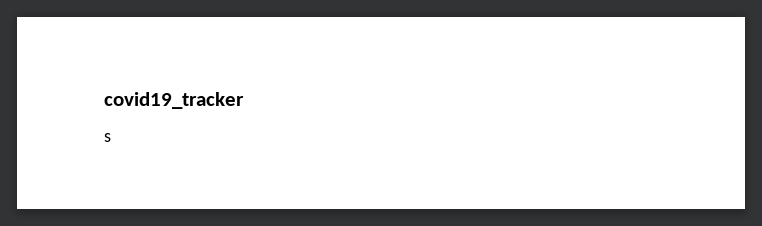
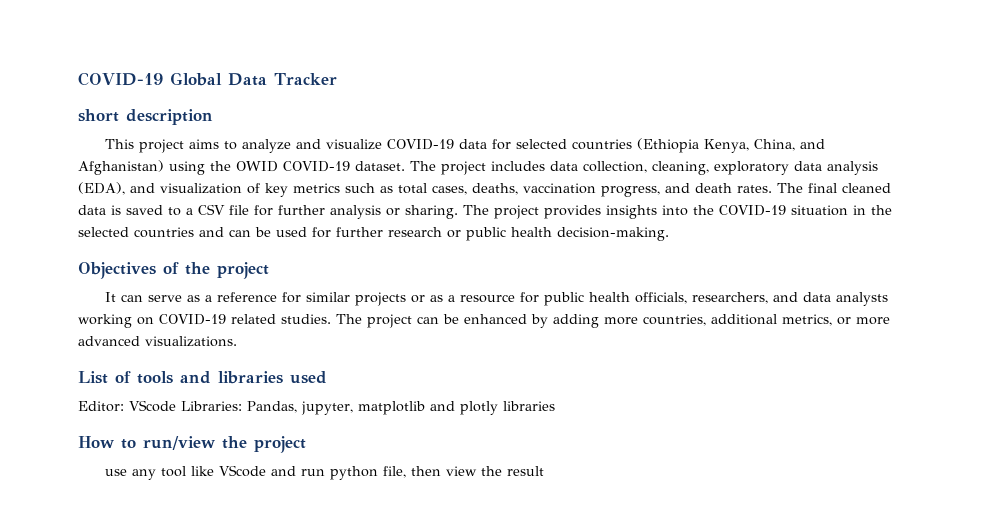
- covid19_tracker
- s
+ COVID-19 Global Data Tracker
+ short description
+ This project aims to analyze and visualize COVID-19 data for selected countries (Ethiopia Kenya, China, and Afghanistan) using the OWID COVID-19 dataset. The project includes data collection, cleaning, exploratory data analysis (EDA), and visualization of key metrics such as total cases, deaths, vaccination progress, and death rates. The final cleaned data is saved to a CSV file for further analysis or sharing. The project provides insights into the COVID-19 situation in the selected countries and can be used for further research or public health decision-making.
+ Objectives of the project
+ It can serve as a reference for similar projects or as a resource for public health officials, researchers, and data analysts working on COVID-19 related studies. The project can be enhanced by adding more countries, additional metrics, or more advanced visualizations.
+ List of tools and libraries used
+ Editor: VScode Libraries: Pandas, jupyter, matplotlib and plotly libraries
+ How to run/view the project
+ use any tool like VScode and run python file, then view the result

